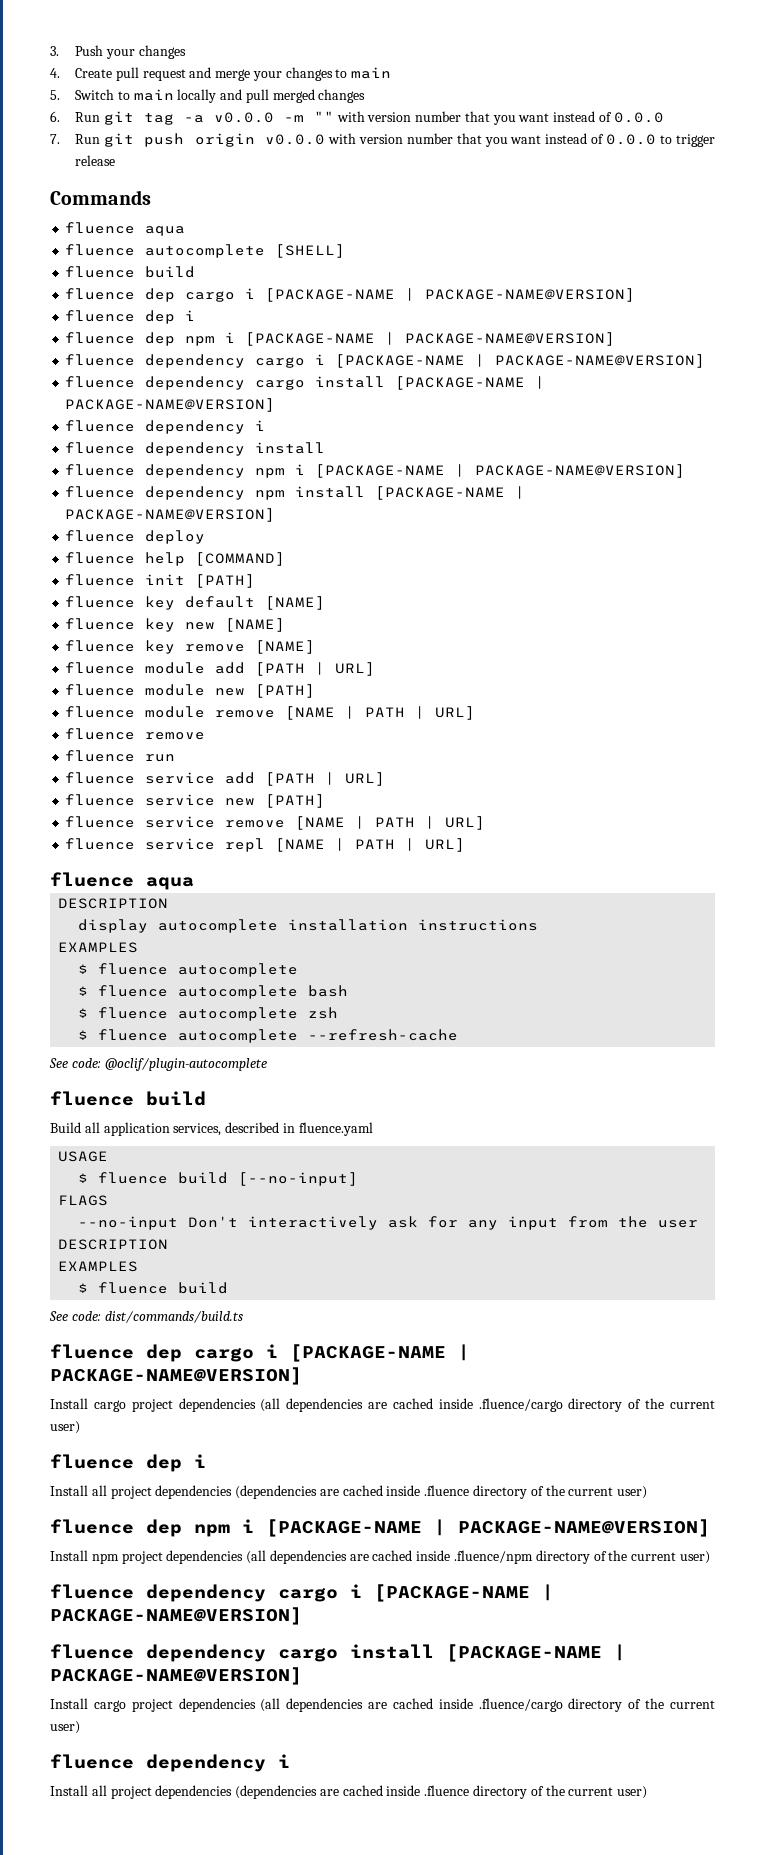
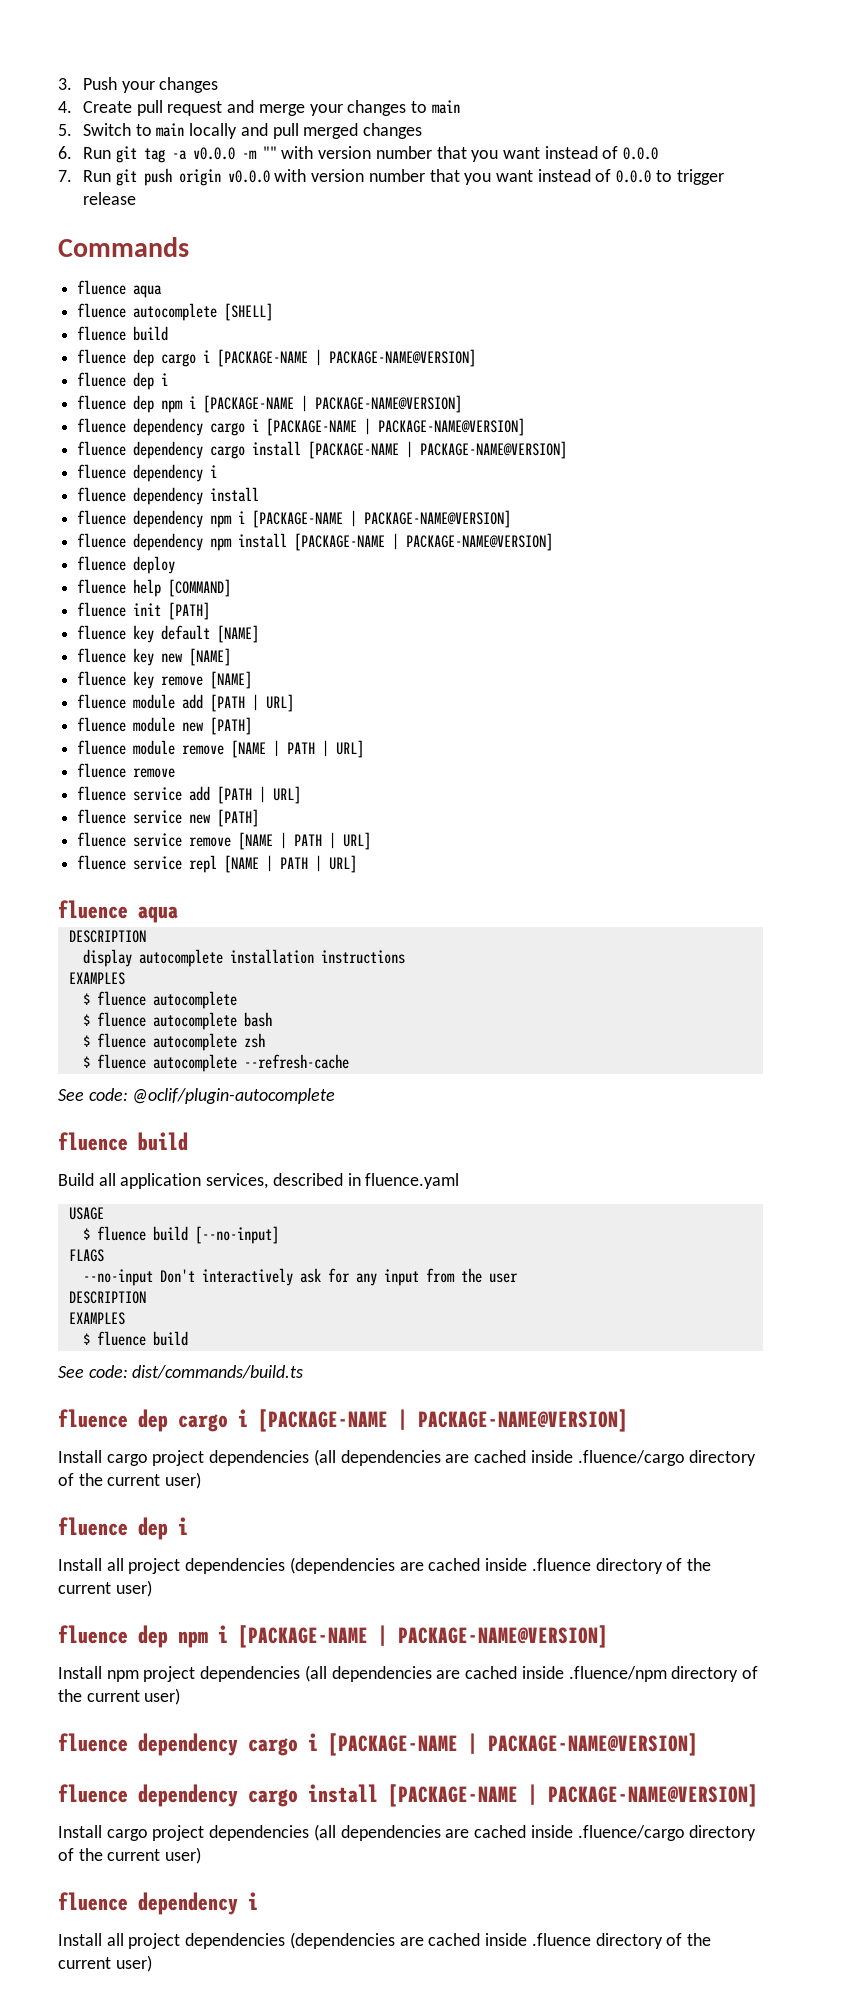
- fluence run

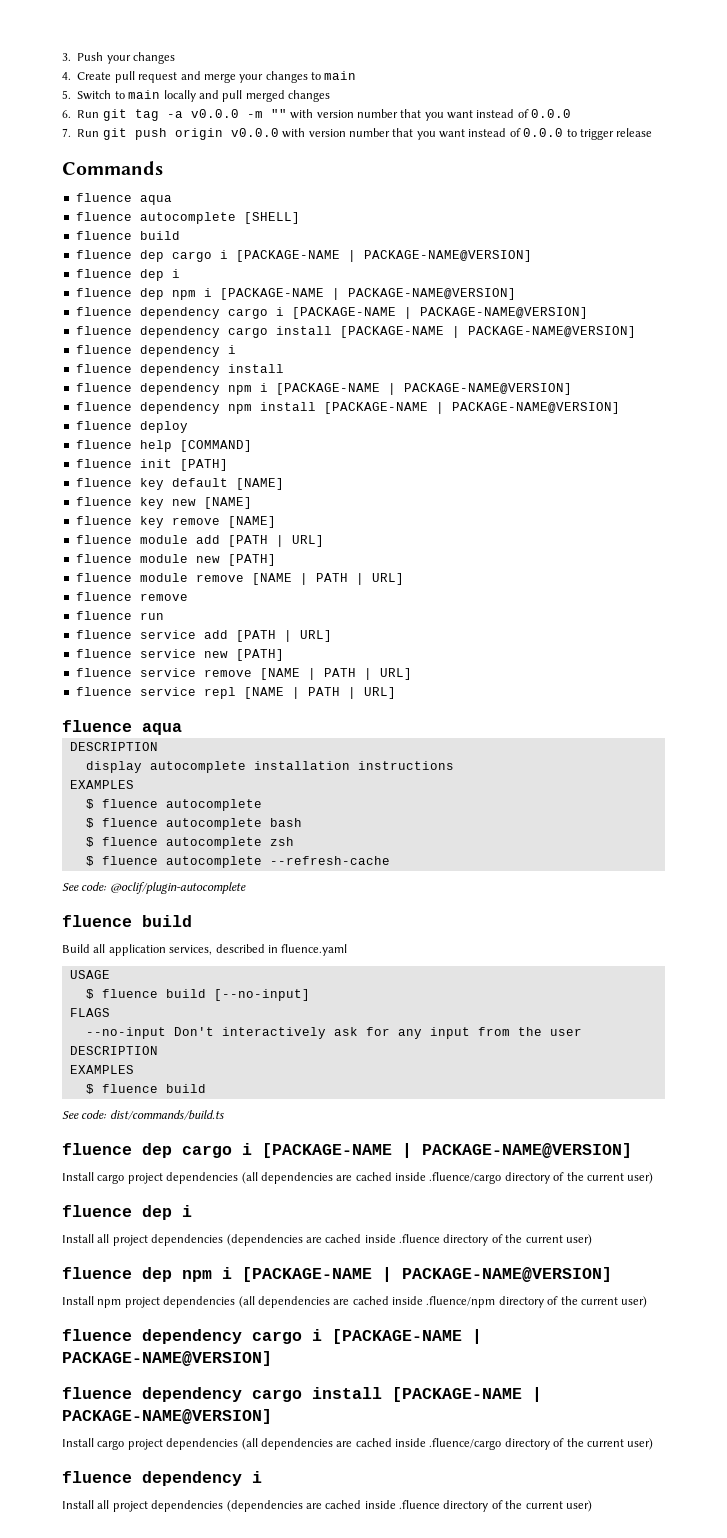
+ fluence run

